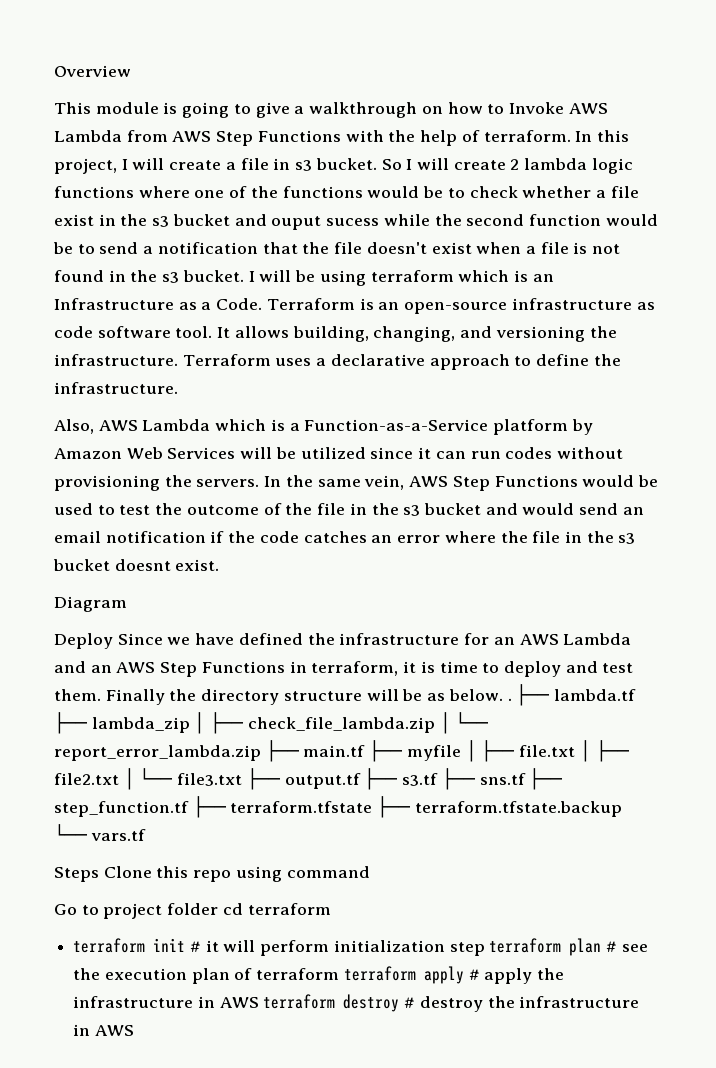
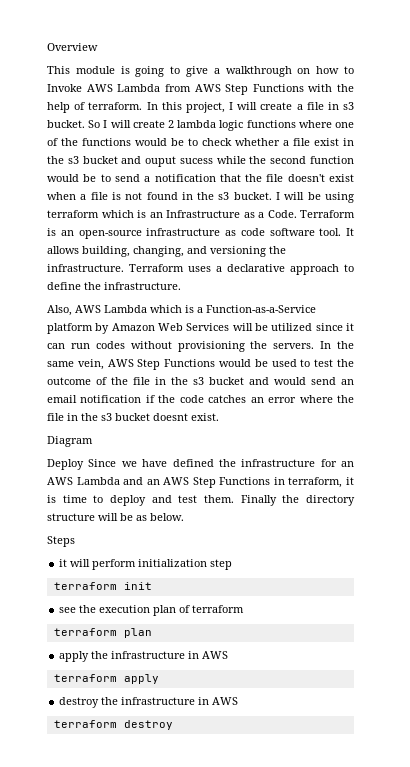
- Finally the directory structure will be as below. . ├── lambda.tf ├── lambda_zip │ ├── check_file_lambda.zip │ └── report_error_lambda.zip ├── main.tf ├── myfile │ ├── file.txt │ ├── file2.txt │ └── file3.txt ├── output.tf ├── s3.tf ├── sns.tf ├── step_function.tf ├── terraform.tfstate ├── terraform.tfstate.backup └── vars.tf
- Steps Clone this repo using command
- Go to project folder cd terraform
- terraform init # it will perform initialization step terraform plan # see the execution plan of terraform terraform apply # apply the infrastructure in AWS terraform destroy # destroy the infrastructure in AWS
+ Finally the directory structure will be as below.
+ Steps
+ it will perform initialization step
+ terraform init
+ see the execution plan of terraform
+ terraform plan
+ apply the infrastructure in AWS
+ terraform apply
+ destroy the infrastructure in AWS
+ terraform destroy

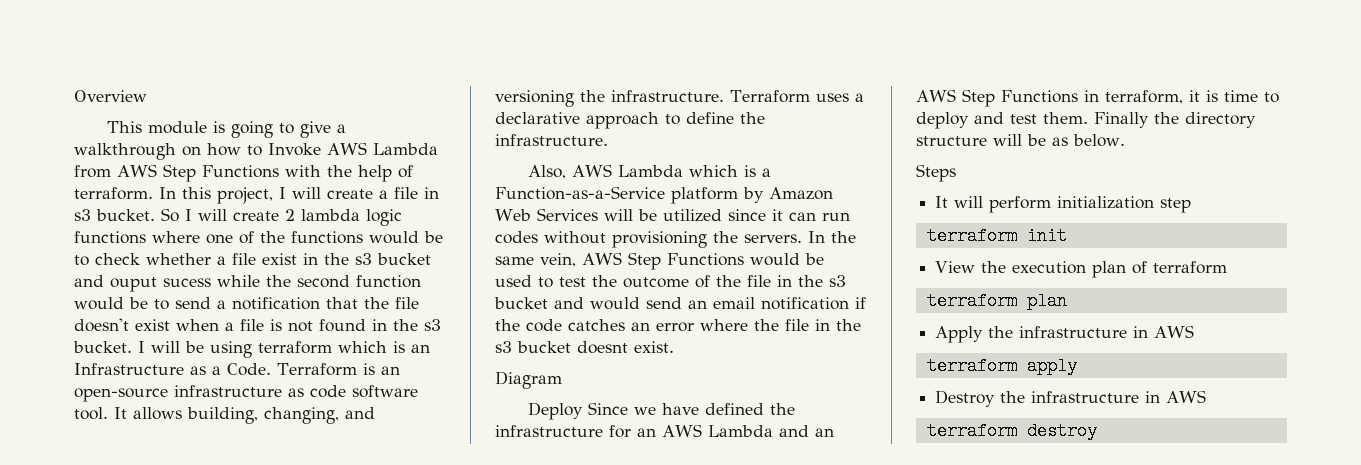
- it will perform initialization step
+ It will perform initialization step
- see the execution plan of terraform
+ View the execution plan of terraform
- apply the infrastructure in AWS
+ Apply the infrastructure in AWS
- destroy the infrastructure in AWS
+ Destroy the infrastructure in AWS

